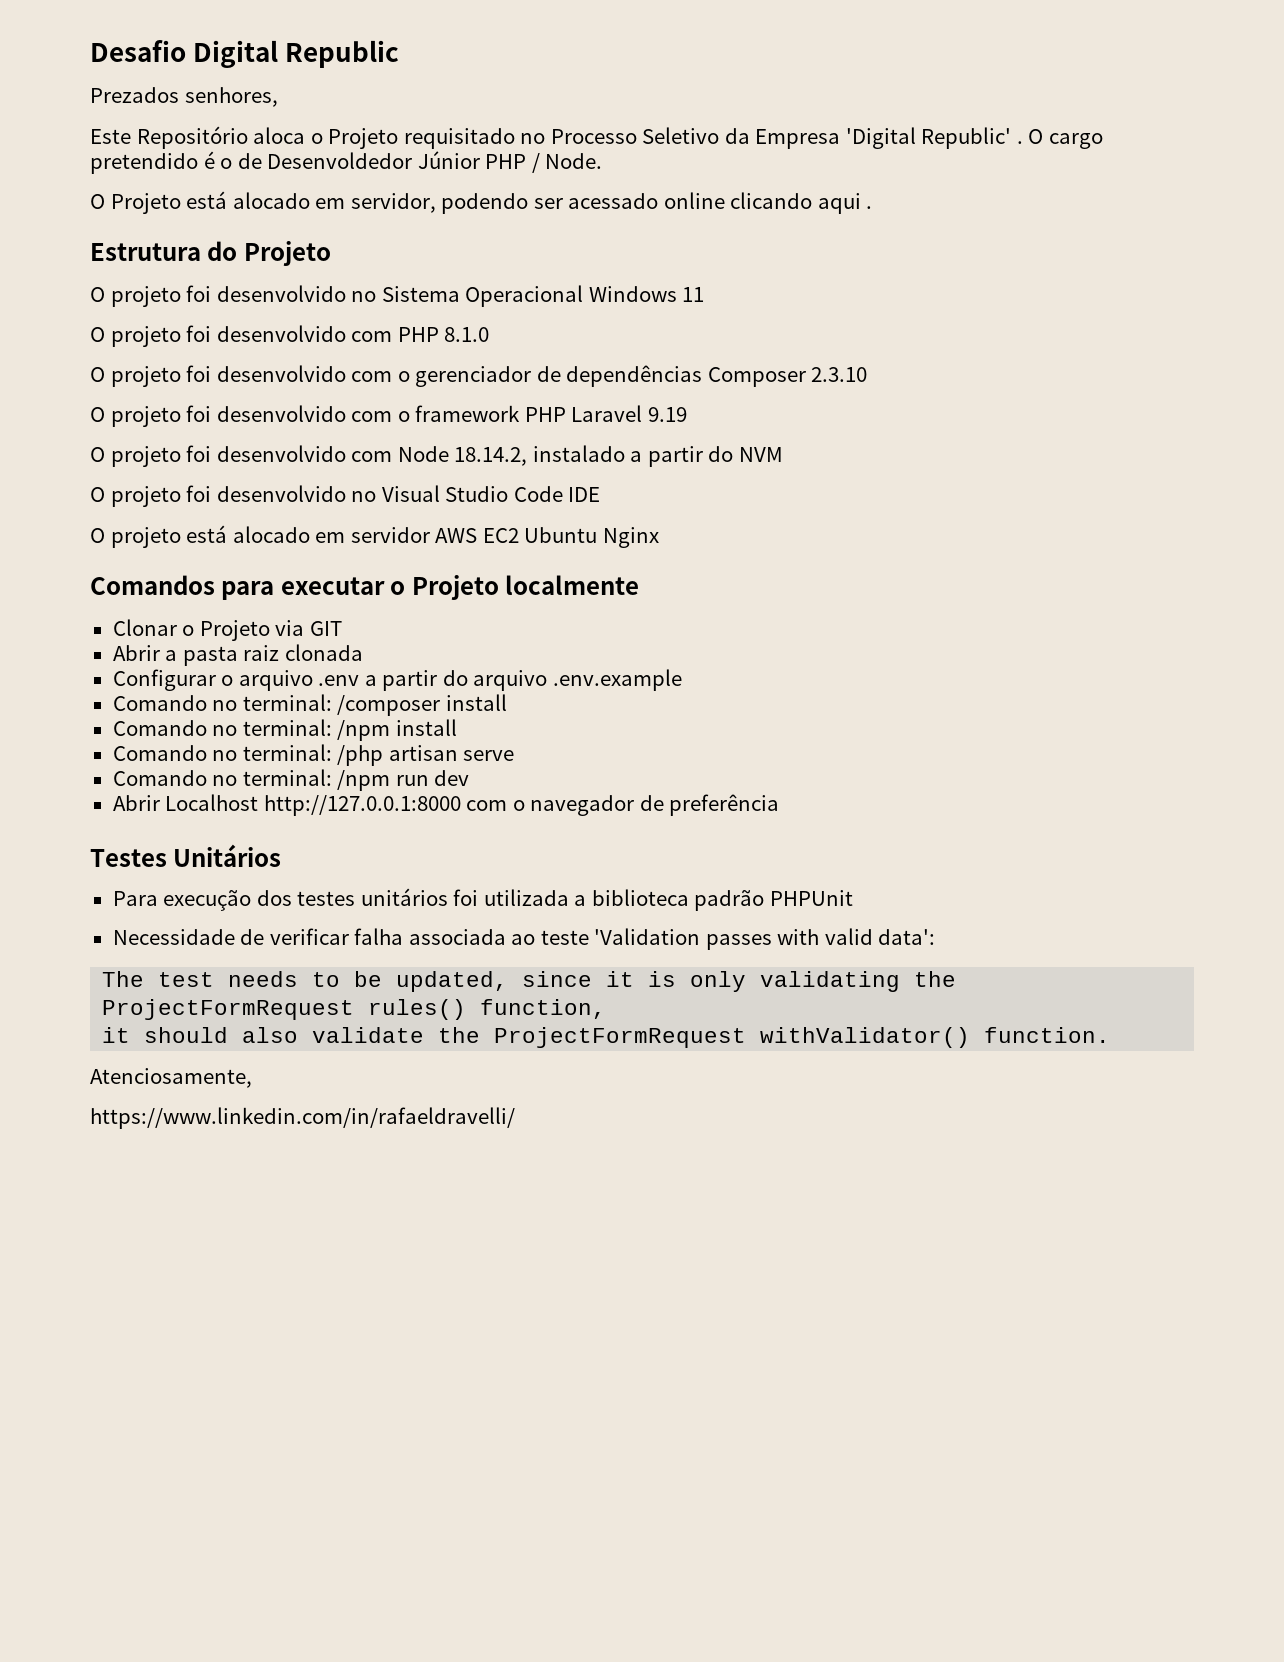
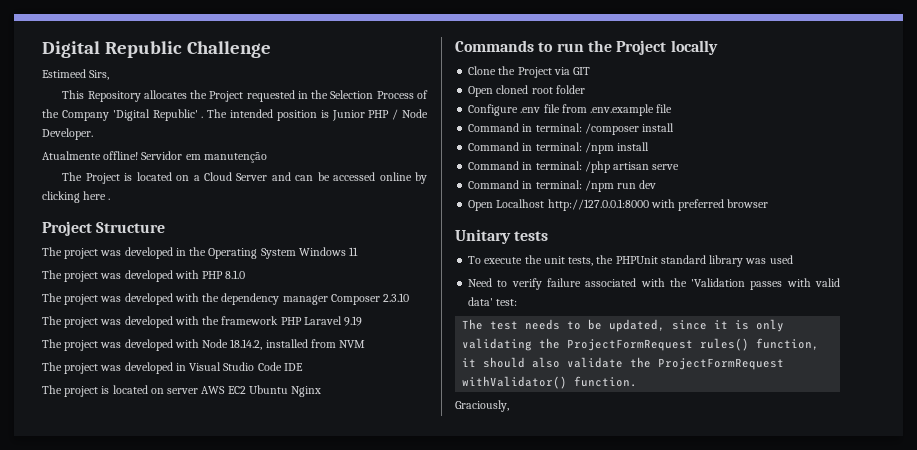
- Desafio Digital Republic
- Prezados senhores,
- Este Repositório aloca o Projeto requisitado no Processo Seletivo da Empresa 'Digital Republic' . O cargo pretendido é o de Desenvoldedor Júnior PHP / Node.
- O Projeto está alocado em servidor, podendo ser acessado online clicando aqui .
- Estrutura do Projeto
- O projeto foi desenvolvido no Sistema Operacional Windows 11
- O projeto foi desenvolvido com PHP 8.1.0
- O projeto foi desenvolvido com o gerenciador de dependências Composer 2.3.10
- O projeto foi desenvolvido com o framework PHP Laravel 9.19
- O projeto foi desenvolvido com Node 18.14.2, instalado a partir do NVM
- O projeto foi desenvolvido no Visual Studio Code IDE
- O projeto está alocado em servidor AWS EC2 Ubuntu Nginx
- Comandos para executar o Projeto localmente
- Clonar o Projeto via GIT
- Abrir a pasta raiz clonada
- Configurar o arquivo .env a partir do arquivo .env.example
- Comando no terminal: /composer install
+ Digital Republic Challenge
+ Estimeed Sirs,
+ This Repository allocates the Project requested in the Selection Process of the Company 'Digital Republic' . The intended position is Junior PHP / Node Developer.
+ Atualmente offline! Servidor em manutenção
+ The Project is located on a Cloud Server and can be accessed online by clicking here .
+ Project Structure
+ The project was developed in the Operating System Windows 11
+ The project was developed with PHP 8.1.0
+ The project was developed with the dependency manager Composer 2.3.10
+ The project was developed with the framework PHP Laravel 9.19
+ The project was developed with Node 18.14.2, installed from NVM
+ The project was developed in Visual Studio Code IDE
+ The project is located on server AWS EC2 Ubuntu Nginx
+ Commands to run the Project locally
+ Clone the Project via GIT
+ Open cloned root folder
+ Configure .env file from .env.example file
+ Command in terminal: /composer install
- Comando no terminal: /npm install
+ Command in terminal: /npm install
- Comando no terminal: /php artisan serve
+ Command in terminal: /php artisan serve
- Comando no terminal: /npm run dev
+ Command in terminal: /npm run dev
- Abrir Localhost http://127.0.0.1:8000 com o navegador de preferência
- Testes Unitários
- Para execução dos testes unitários foi utilizada a biblioteca padrão PHPUnit
- Necessidade de verificar falha associada ao teste 'Validation passes with valid data':
+ Open Localhost http://127.0.0.1:8000 with preferred browser
+ Unitary tests
+ To execute the unit tests, the PHPUnit standard library was used
+ Need to verify failure associated with the 'Validation passes with valid data' test:
- Atenciosamente,
- https://www.linkedin.com/in/rafaeldravelli/
+ Graciously,

